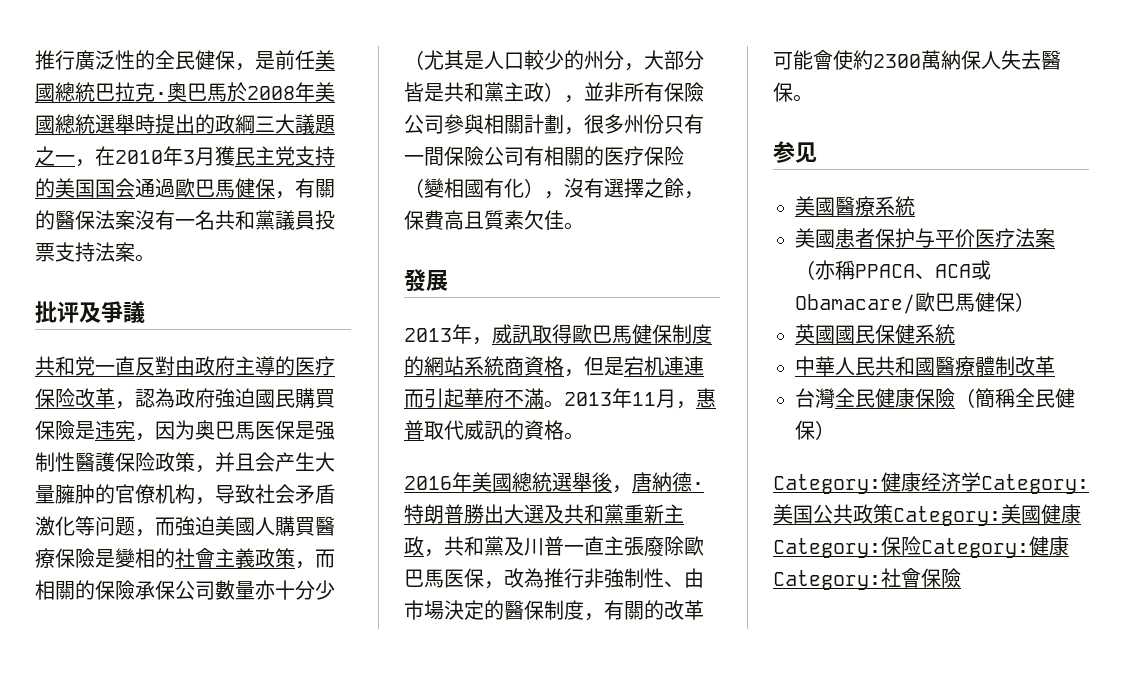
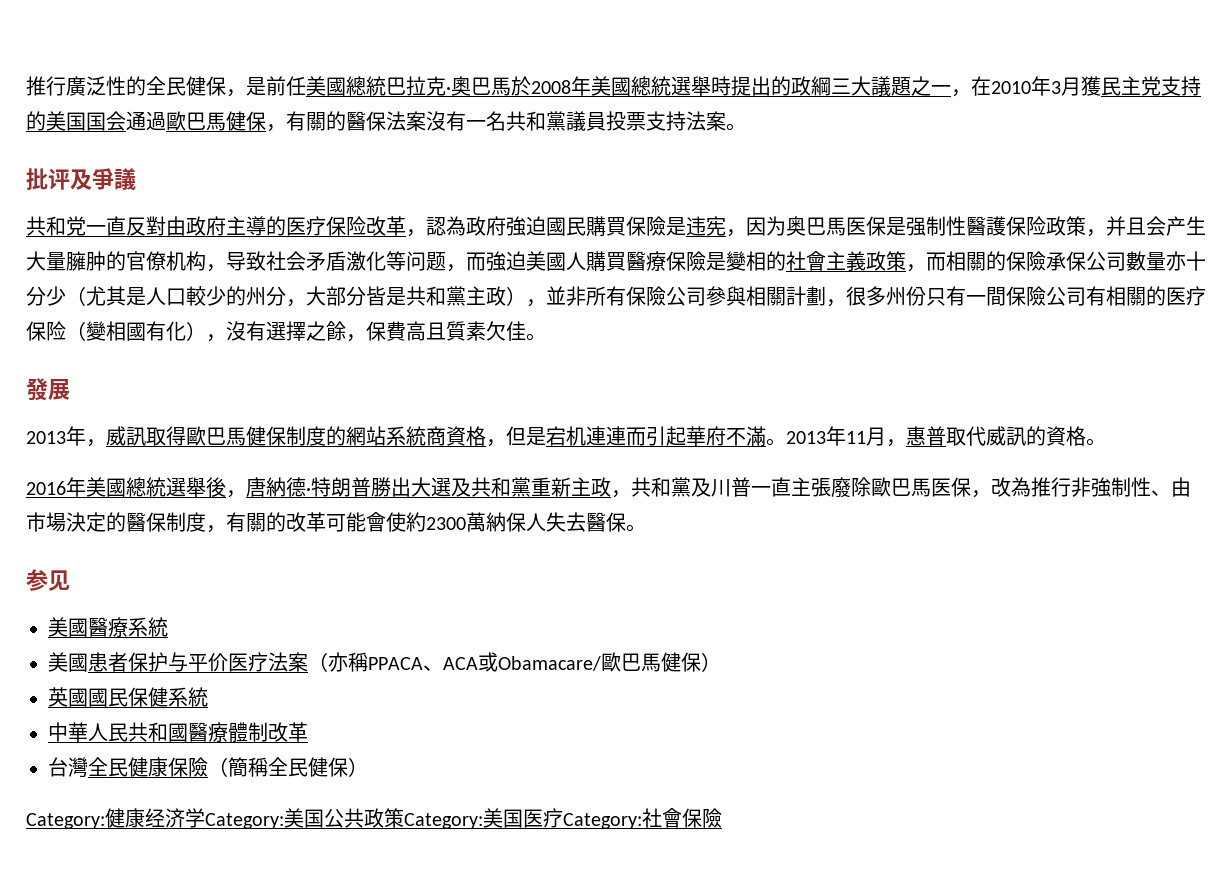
- Category:健康经济学Category:美国公共政策Category:美國健康Category:保险Category:健康Category:社會保險
+ Category:健康经济学Category:美国公共政策Category:美国医疗Category:社會保險

